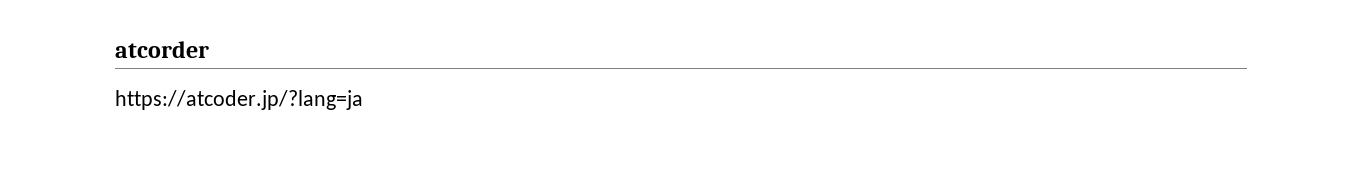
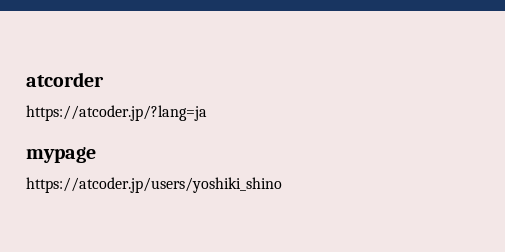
+ mypage
+ https://atcoder.jp/users/yoshiki_shino

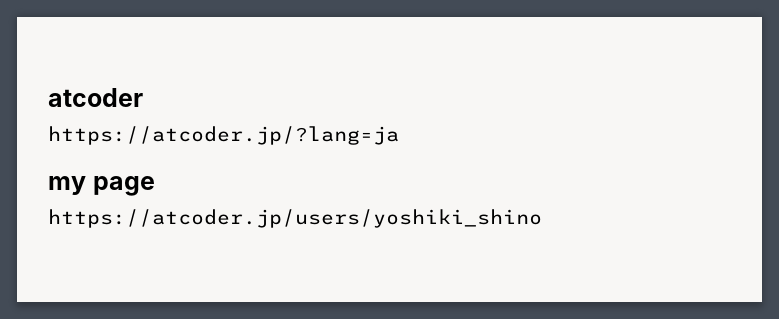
- atcorder
+ atcoder
- mypage
+ my page

